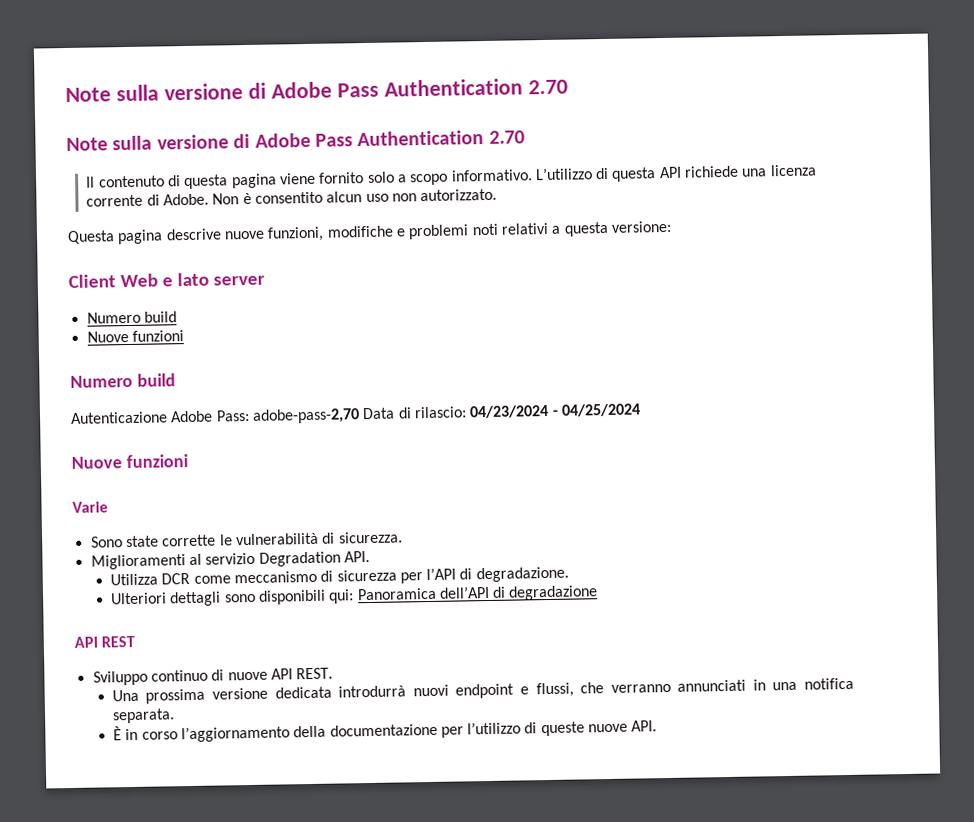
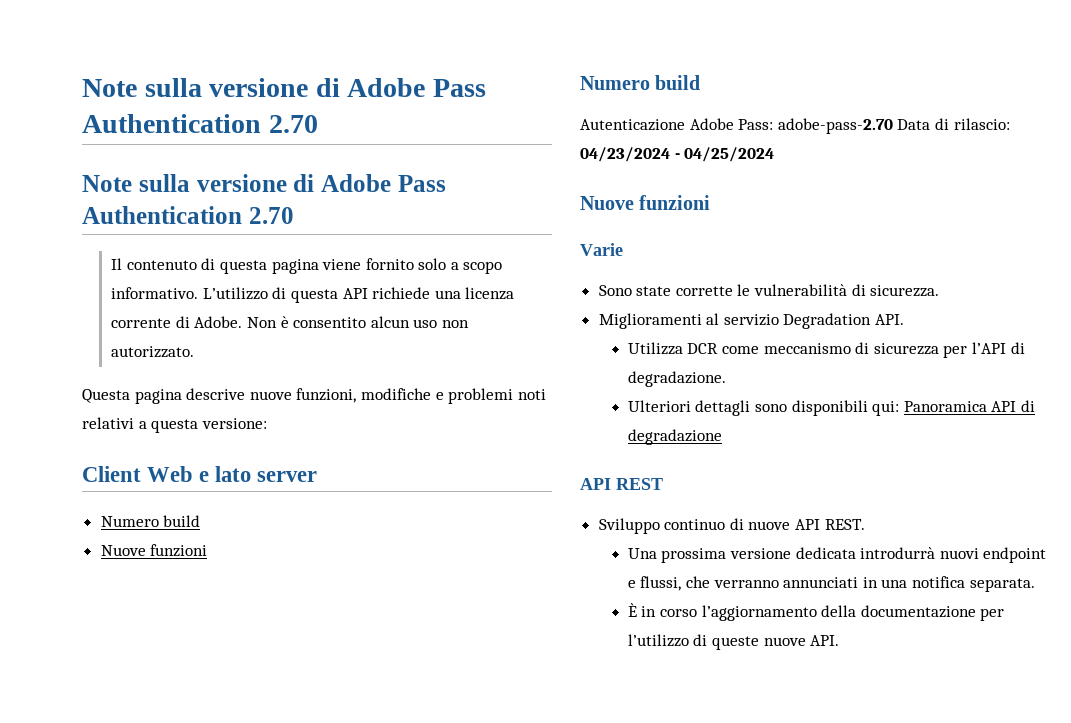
- Autenticazione Adobe Pass: adobe-pass-2,70 Data di rilascio: 04/23/2024 - 04/25/2024
+ Autenticazione Adobe Pass: adobe-pass-2.70 Data di rilascio: 04/23/2024 - 04/25/2024
- Ulteriori dettagli sono disponibili qui: Panoramica dell’API di degradazione
+ Ulteriori dettagli sono disponibili qui: Panoramica API di degradazione

